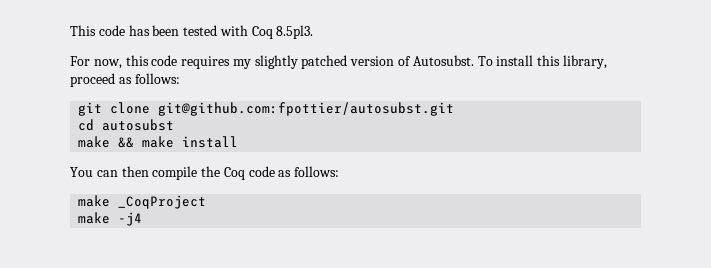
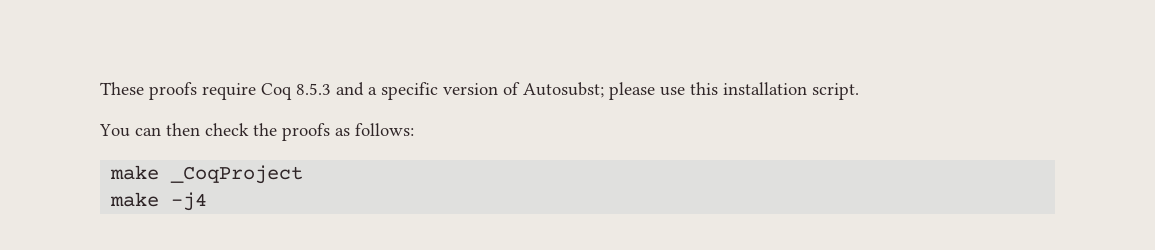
- This code has been tested with Coq 8.5pl3.
- For now, this code requires my slightly patched version of Autosubst. To install this library, proceed as follows:
- git clone git@github.com:fpottier/autosubst.git
- cd autosubst
- make && make install
+ These proofs require Coq 8.5.3 and a specific version of Autosubst; please use this installation script.
- You can then compile the Coq code as follows:
+ You can then check the proofs as follows:

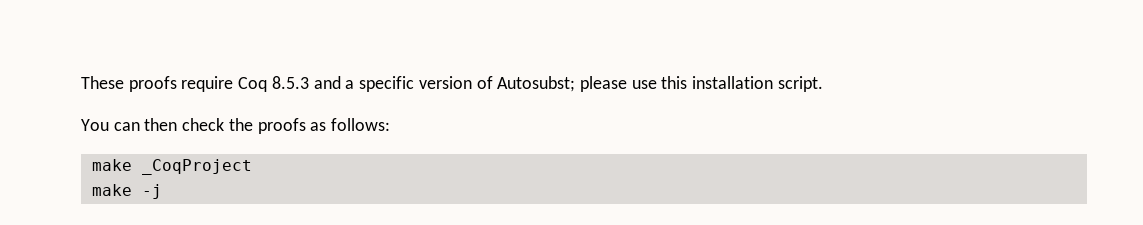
- make -j4
+ make -j

